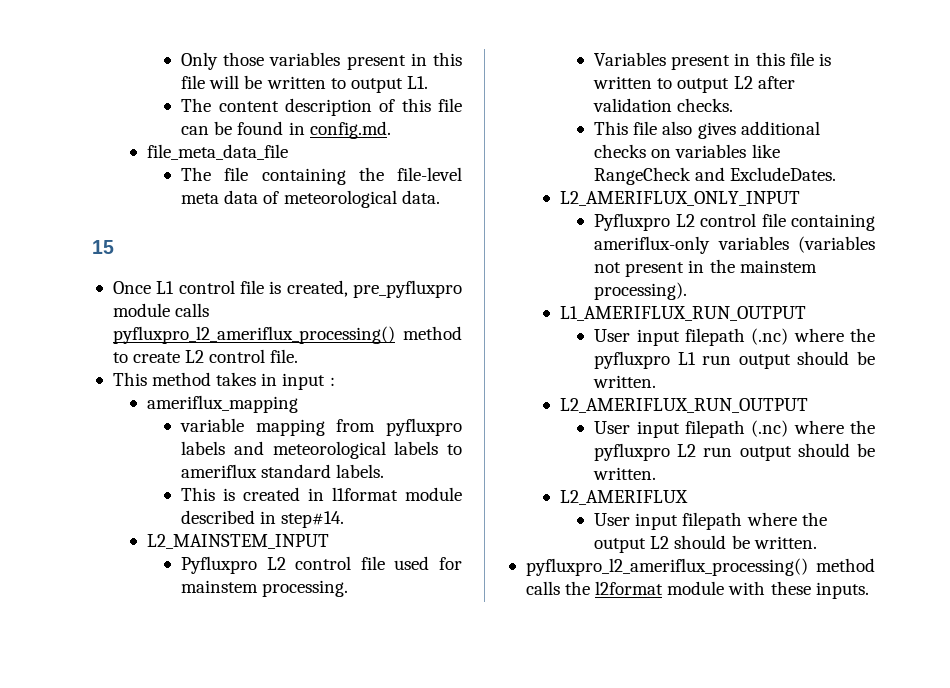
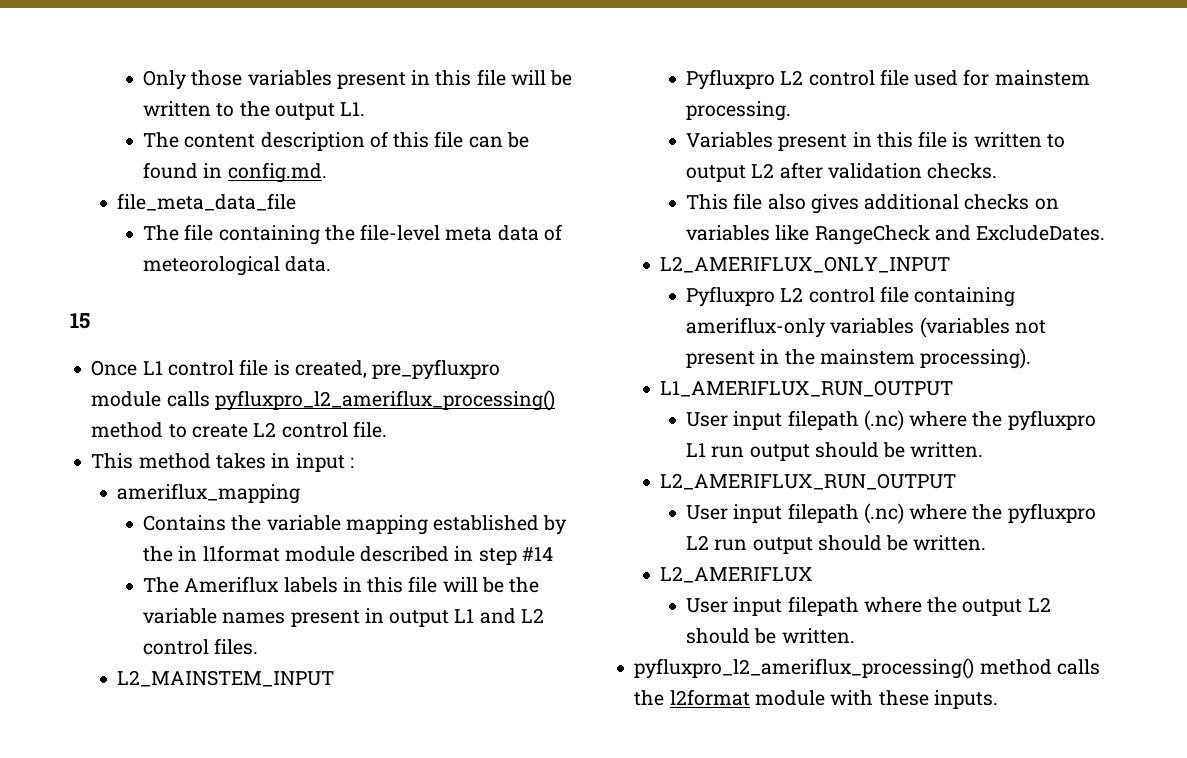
- Only those variables present in this file will be written to output L1.
+ Only those variables present in this file will be written to the output L1.
- variable mapping from pyfluxpro labels and meteorological labels to ameriflux standard labels.
- This is created in l1format module described in step#14.
+ Contains the variable mapping established by the in l1format module described in step #14
+ The Ameriflux labels in this file will be the variable names present in output L1 and L2 control files.

